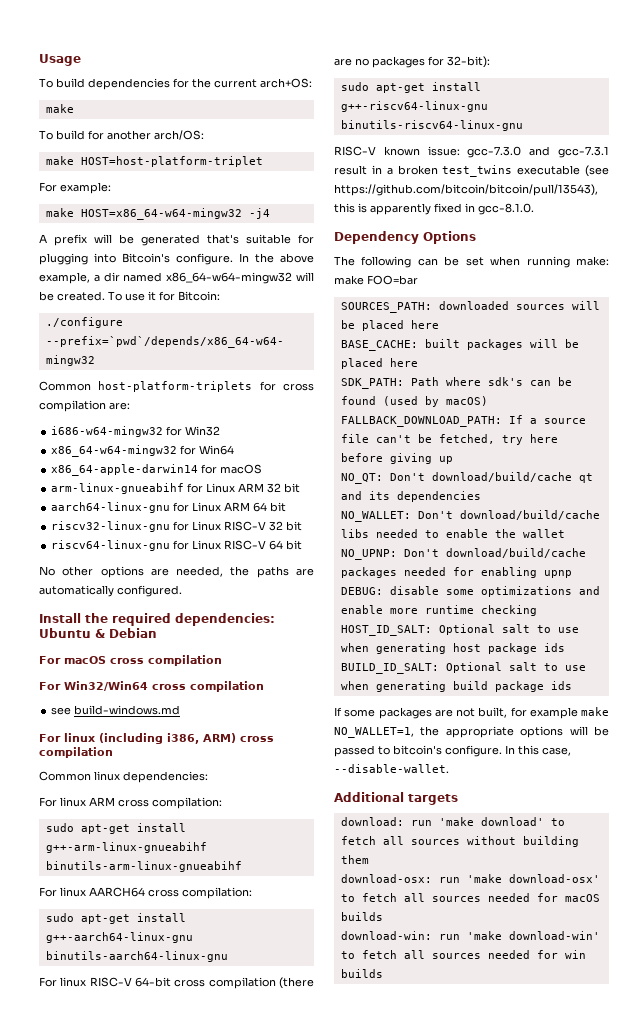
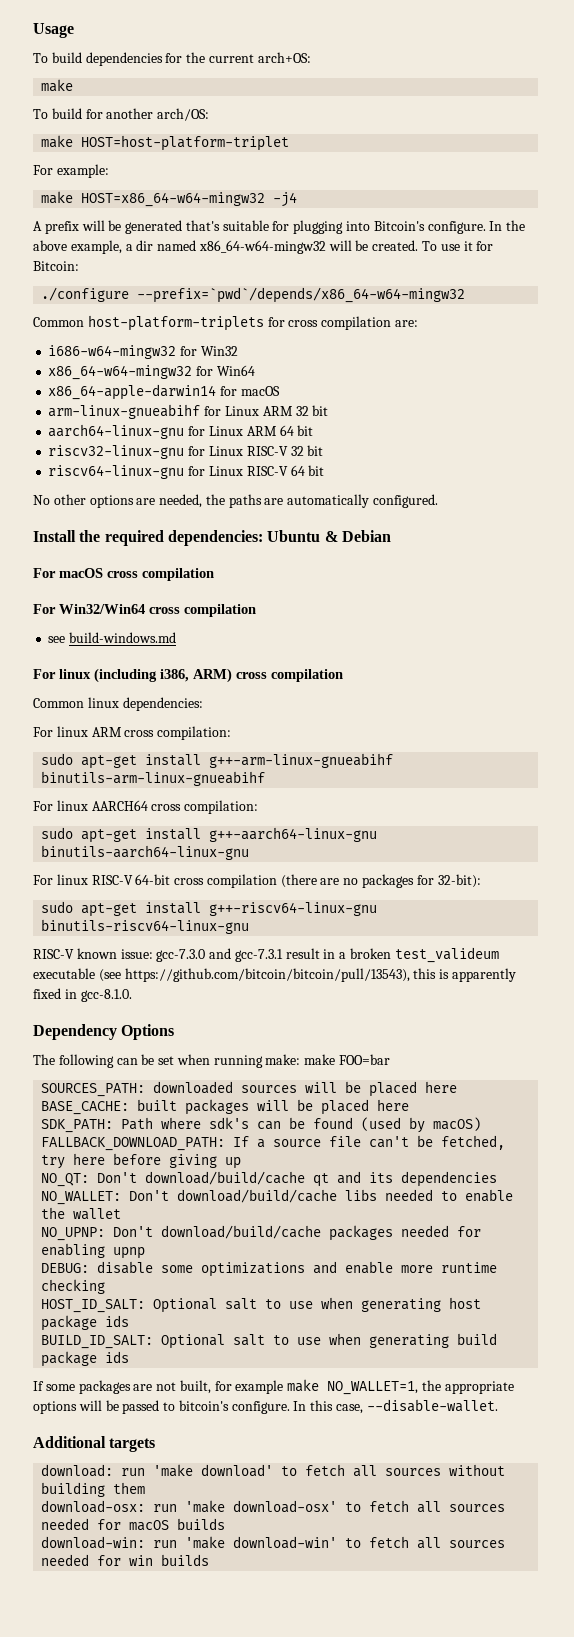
- RISC-V known issue: gcc-7.3.0 and gcc-7.3.1 result in a broken test_twins executable (see https://github.com/bitcoin/bitcoin/pull/13543), this is apparently fixed in gcc-8.1.0.
+ RISC-V known issue: gcc-7.3.0 and gcc-7.3.1 result in a broken test_valideum executable (see https://github.com/bitcoin/bitcoin/pull/13543), this is apparently fixed in gcc-8.1.0.

